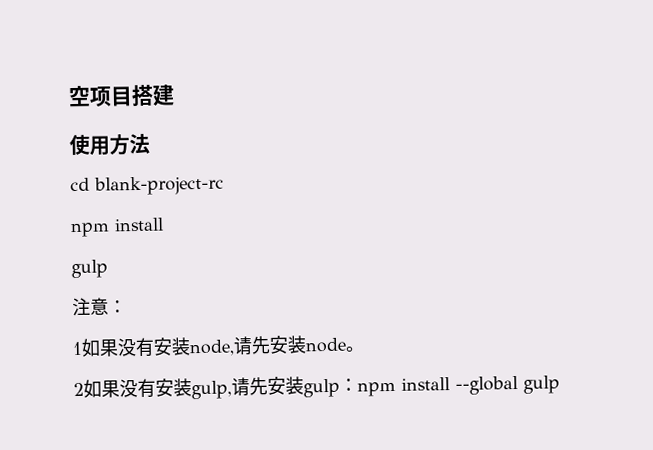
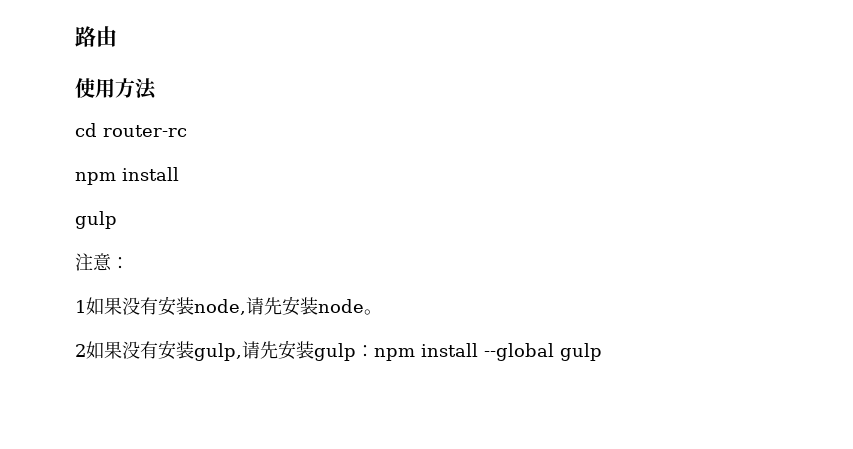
- 空项目搭建
+ 路由
- cd blank-project-rc
+ cd router-rc

